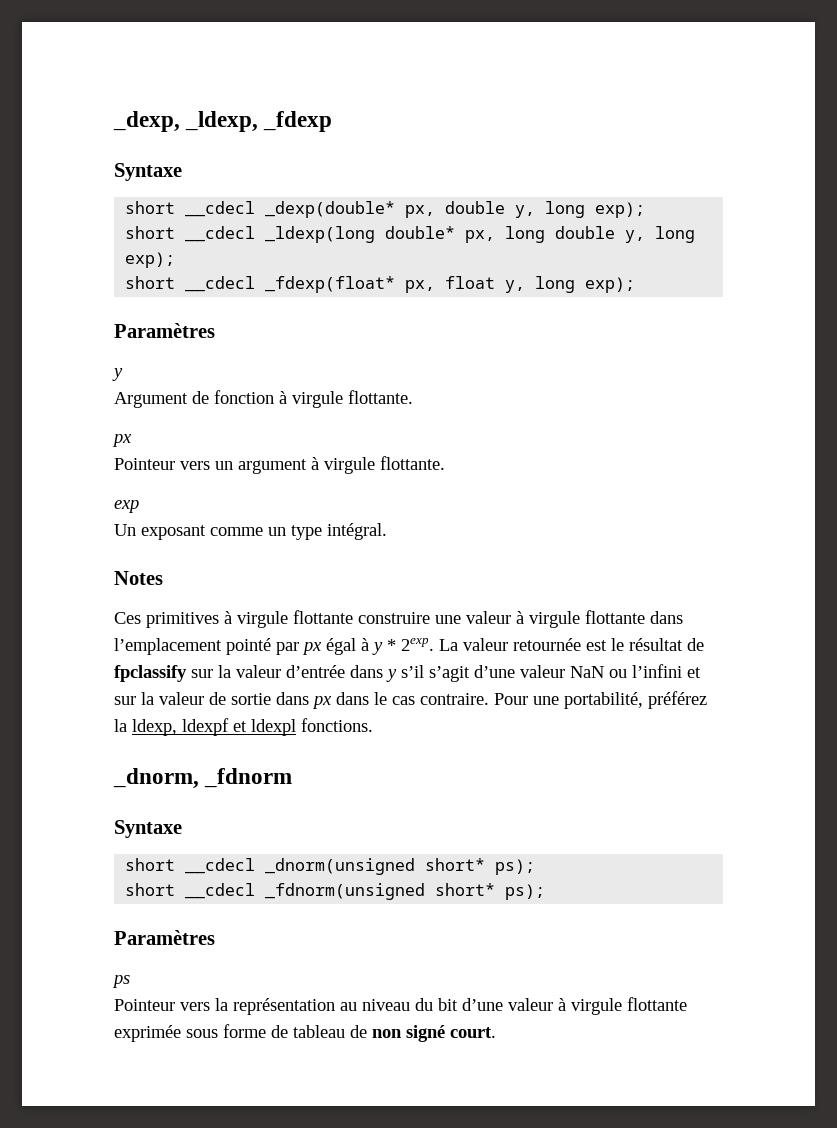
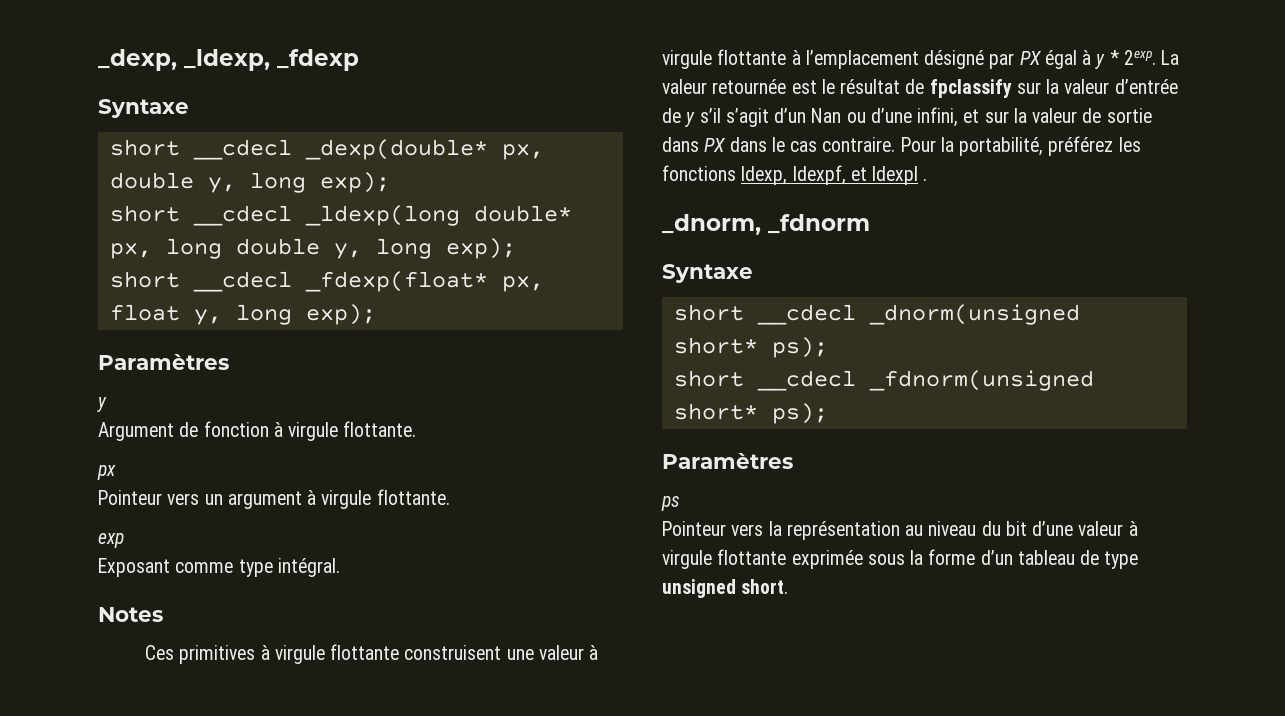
- Un exposant comme un type intégral.
+ Exposant comme type intégral.
- Ces primitives à virgule flottante construire une valeur à virgule flottante dans l’emplacement pointé par px égal à y * 2exp.
+ Ces primitives à virgule flottante construisent une valeur à virgule flottante à l’emplacement désigné par PX égal à y * 2exp.
- La valeur retournée est le résultat de fpclassify sur la valeur d’entrée dans y s’il s’agit d’une valeur NaN ou l’infini et sur la valeur de sortie dans px dans le cas contraire.
+ La valeur retournée est le résultat de fpclassify sur la valeur d’entrée de y s’il s’agit d’un Nan ou d’une infini, et sur la valeur de sortie dans PX dans le cas contraire.
- Pour une portabilité, préférez la ldexp, ldexpf et ldexpl fonctions.
+ Pour la portabilité, préférez les fonctions ldexp, ldexpf, et ldexpl .
- Pointeur vers la représentation au niveau du bit d’une valeur à virgule flottante exprimée sous forme de tableau de non signé court.
+ Pointeur vers la représentation au niveau du bit d’une valeur à virgule flottante exprimée sous la forme d’un tableau de type unsigned short.

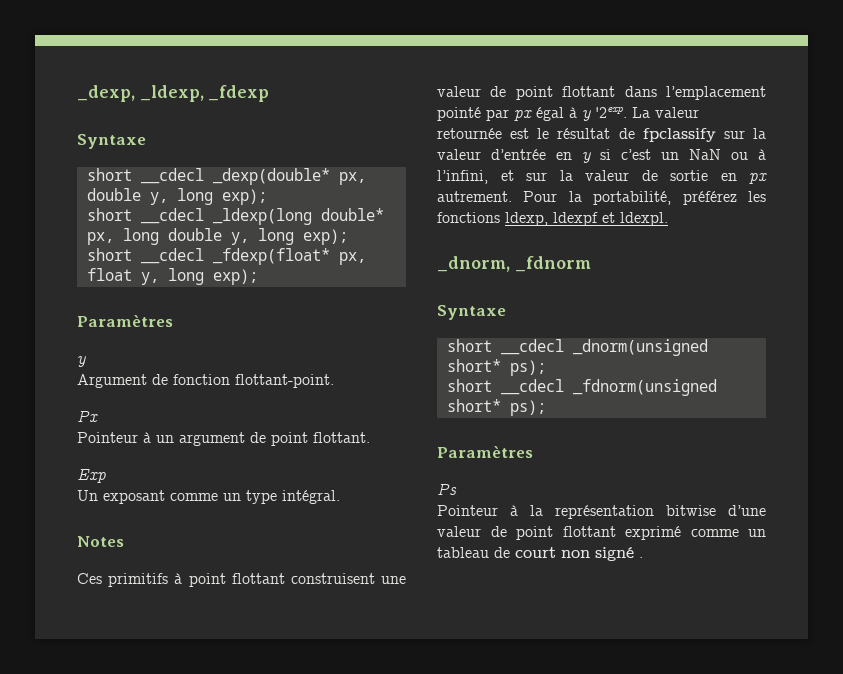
- Argument de fonction à virgule flottante.
- px
- Pointeur vers un argument à virgule flottante.
- exp
- Exposant comme type intégral.
+ Argument de fonction flottant-point.
+ Px
+ Pointeur à un argument de point flottant.
+ Exp
+ Un exposant comme un type intégral.
  Notes
- Ces primitives à virgule flottante construisent une valeur à virgule flottante à l’emplacement désigné par PX égal à y * 2exp.
+ Ces primitifs à point flottant construisent une valeur de point flottant dans l’emplacement pointé par px égal à y '2exp.
- La valeur retournée est le résultat de fpclassify sur la valeur d’entrée de y s’il s’agit d’un Nan ou d’une infini, et sur la valeur de sortie dans PX dans le cas contraire.
+ La valeur retournée est le résultat de fpclassify sur la valeur d’entrée en y si c’est un NaN ou à l’infini, et sur la valeur de sortie en px autrement.
- Pour la portabilité, préférez les fonctions ldexp, ldexpf, et ldexpl .
+ Pour la portabilité, préférez les fonctions ldexp, ldexpf et ldexpl.
- ps
- Pointeur vers la représentation au niveau du bit d’une valeur à virgule flottante exprimée sous la forme d’un tableau de type unsigned short.
+ Ps
+ Pointeur à la représentation bitwise d’une valeur de point flottant exprimé comme un tableau de court non signé .

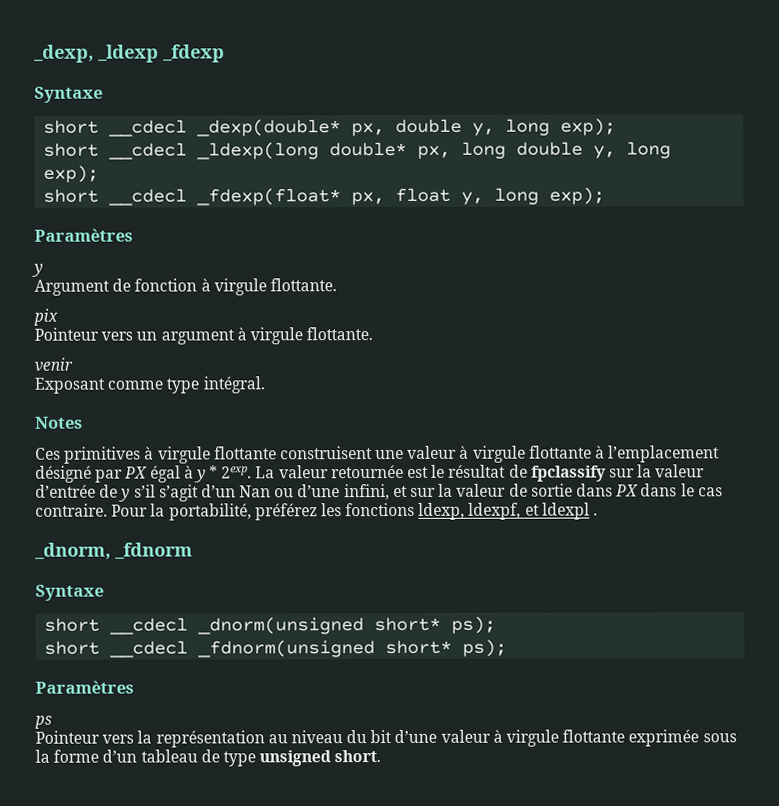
- _dexp, _ldexp, _fdexp
+ _dexp, _ldexp _fdexp
- Argument de fonction flottant-point.
- Px
- Pointeur à un argument de point flottant.
- Exp
- Un exposant comme un type intégral.
+ Argument de fonction à virgule flottante.
+ pix
+ Pointeur vers un argument à virgule flottante.
+ venir
+ Exposant comme type intégral.
  Notes
- Ces primitifs à point flottant construisent une valeur de point flottant dans l’emplacement pointé par px égal à y '2exp.
+ Ces primitives à virgule flottante construisent une valeur à virgule flottante à l’emplacement désigné par PX égal à y * 2exp.
- La valeur retournée est le résultat de fpclassify sur la valeur d’entrée en y si c’est un NaN ou à l’infini, et sur la valeur de sortie en px autrement.
+ La valeur retournée est le résultat de fpclassify sur la valeur d’entrée de y s’il s’agit d’un Nan ou d’une infini, et sur la valeur de sortie dans PX dans le cas contraire.
- Pour la portabilité, préférez les fonctions ldexp, ldexpf et ldexpl.
+ Pour la portabilité, préférez les fonctions ldexp, ldexpf, et ldexpl .
- Ps
- Pointeur à la représentation bitwise d’une valeur de point flottant exprimé comme un tableau de court non signé .
+ ps
+ Pointeur vers la représentation au niveau du bit d’une valeur à virgule flottante exprimée sous la forme d’un tableau de type unsigned short.

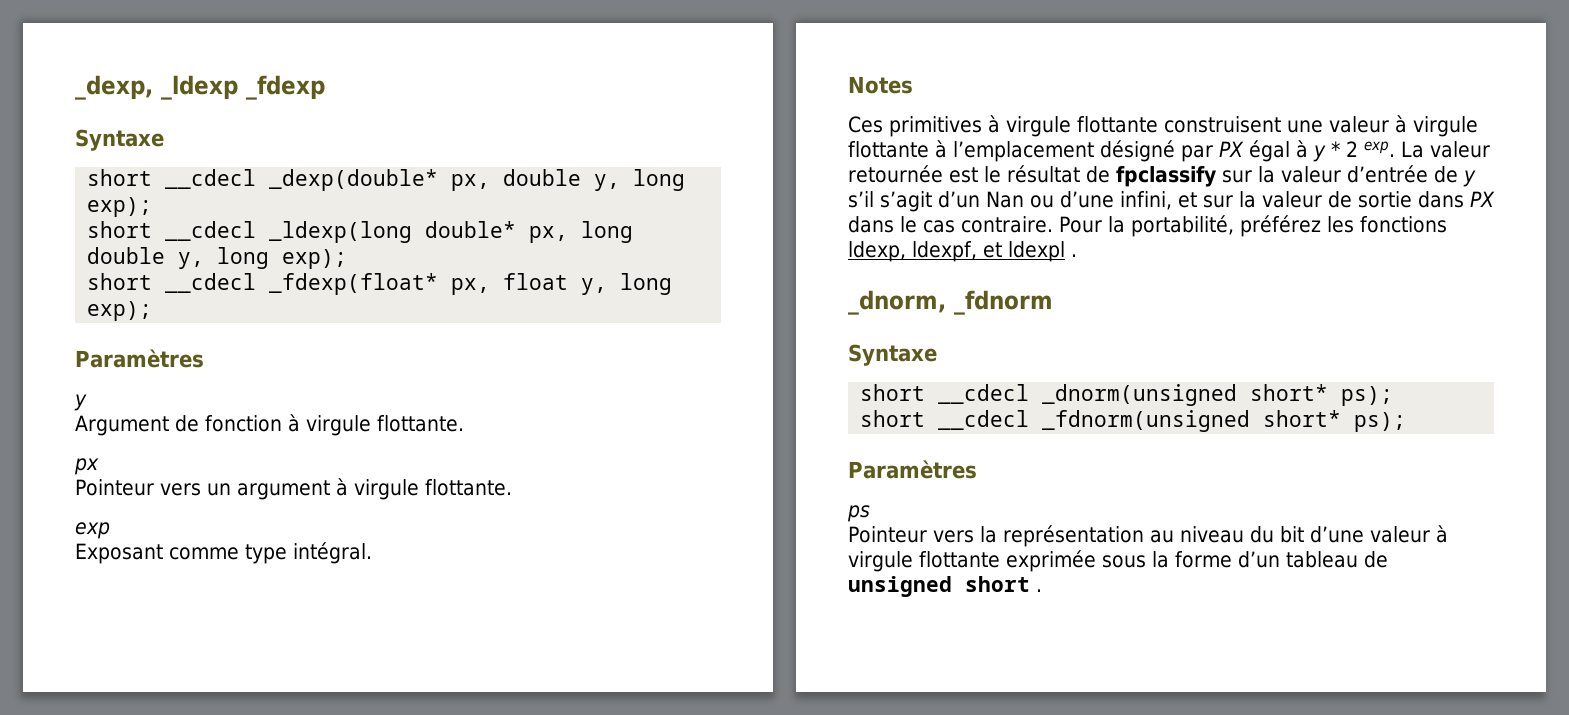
- pix
+ px
- venir
+ exp
- Ces primitives à virgule flottante construisent une valeur à virgule flottante à l’emplacement désigné par PX égal à y * 2exp.
+ Ces primitives à virgule flottante construisent une valeur à virgule flottante à l’emplacement désigné par PX égal à y * 2 exp.
- Pointeur vers la représentation au niveau du bit d’une valeur à virgule flottante exprimée sous la forme d’un tableau de type unsigned short.
+ Pointeur vers la représentation au niveau du bit d’une valeur à virgule flottante exprimée sous la forme d’un tableau de unsigned short .

